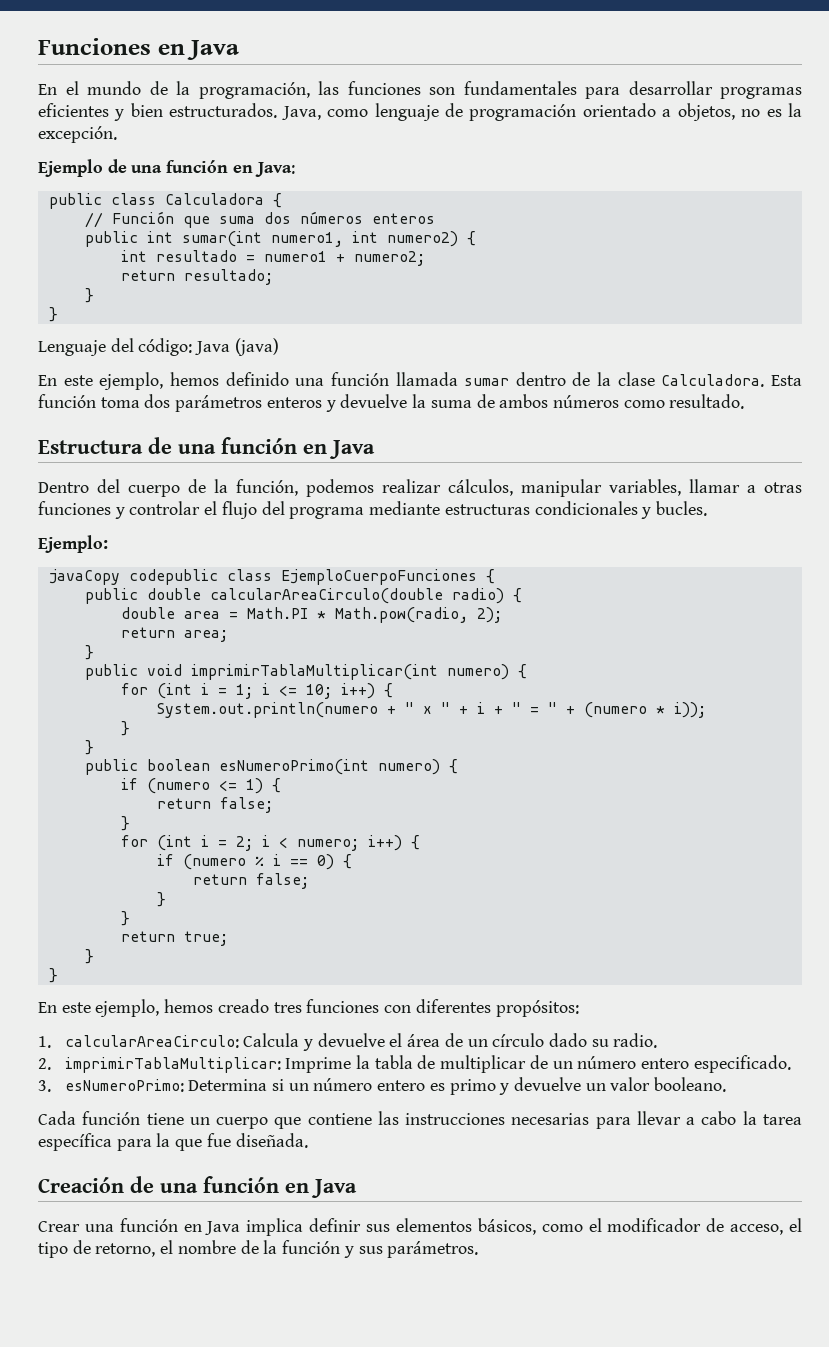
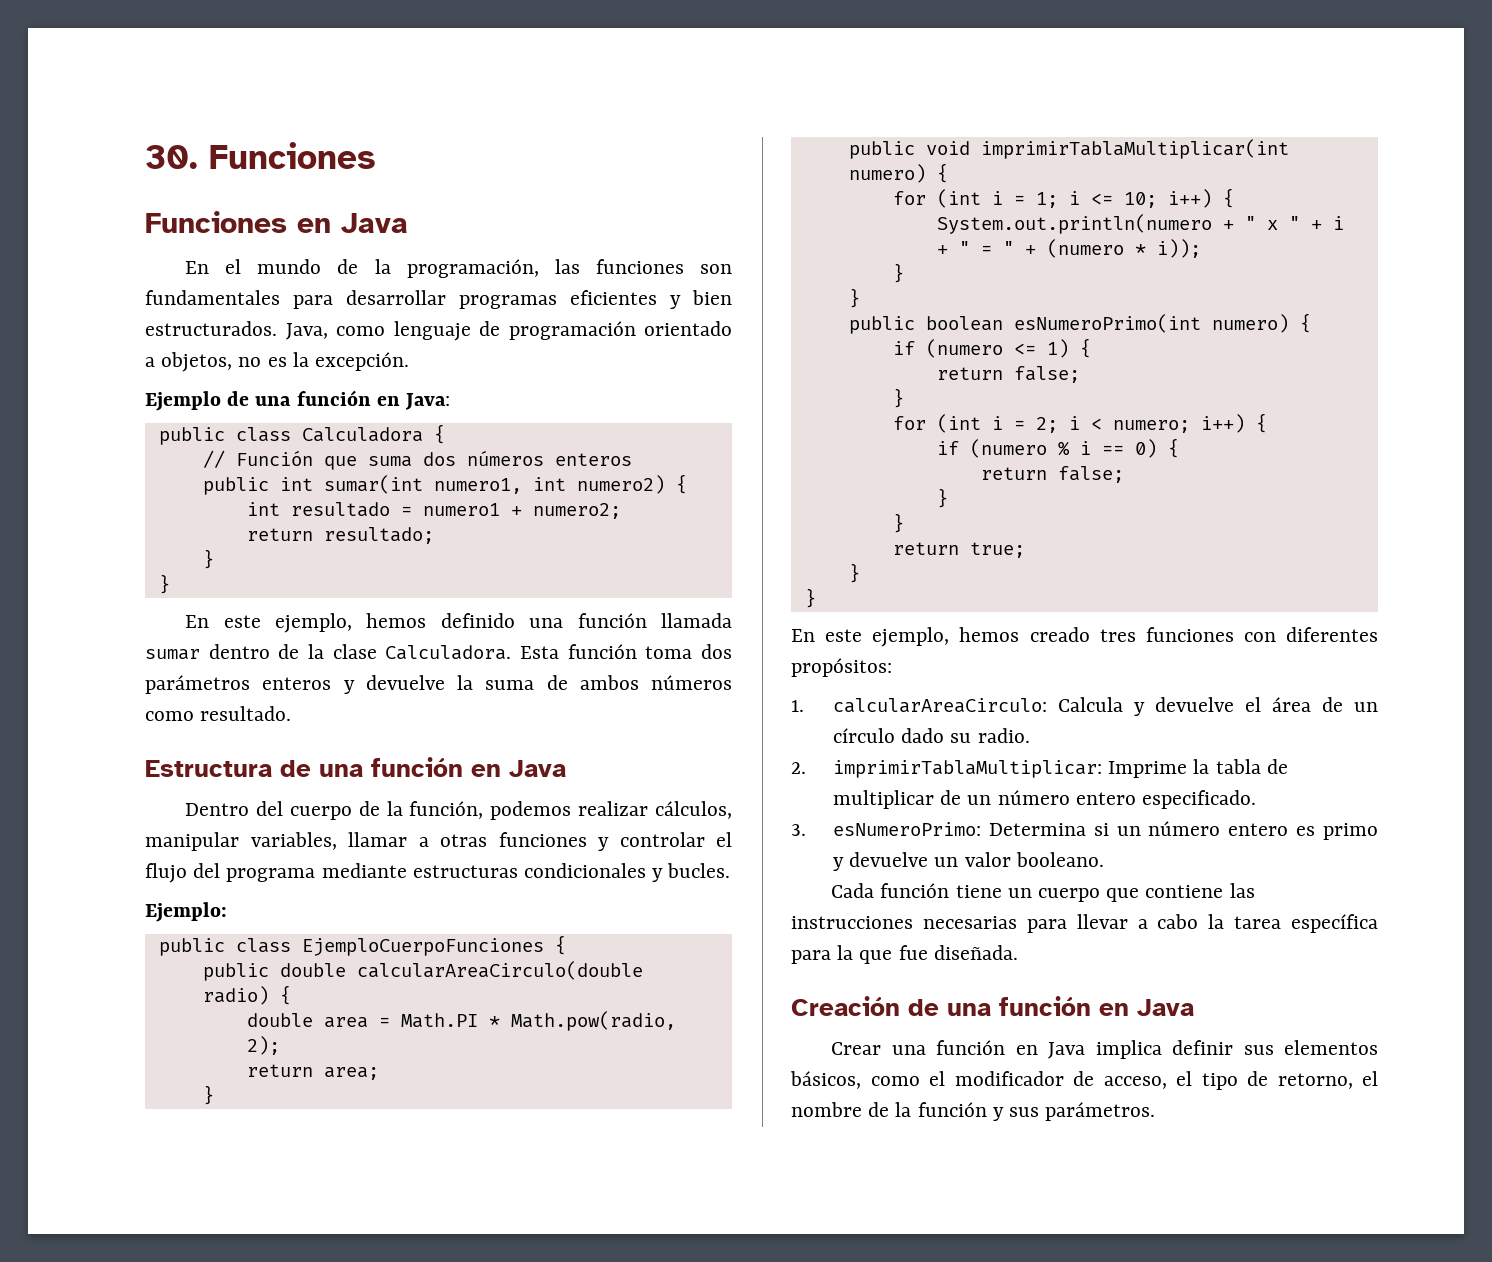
+ 30. Funciones
- Lenguaje del código: Java (java)
- javaCopy codepublic class EjemploCuerpoFunciones {
+ public class EjemploCuerpoFunciones {

